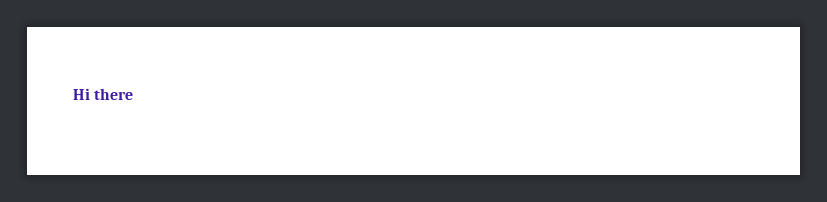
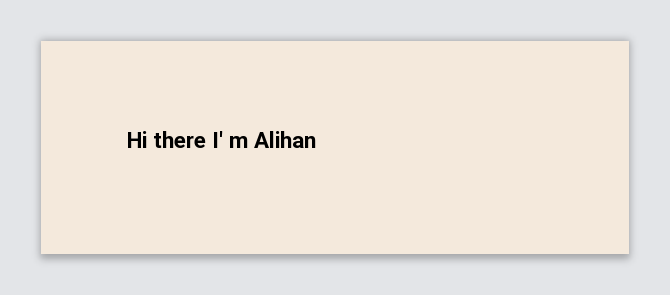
- Hi there
+ Hi there I' m Alihan

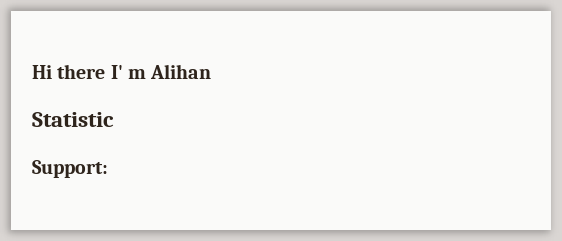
+ Statistic
+ Support:

